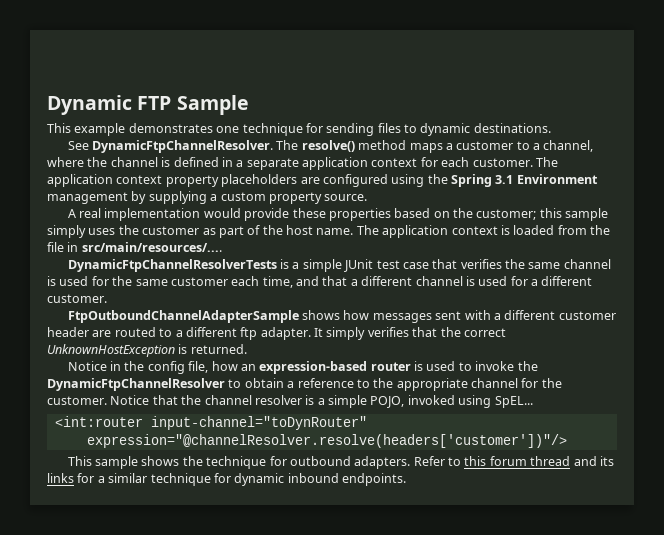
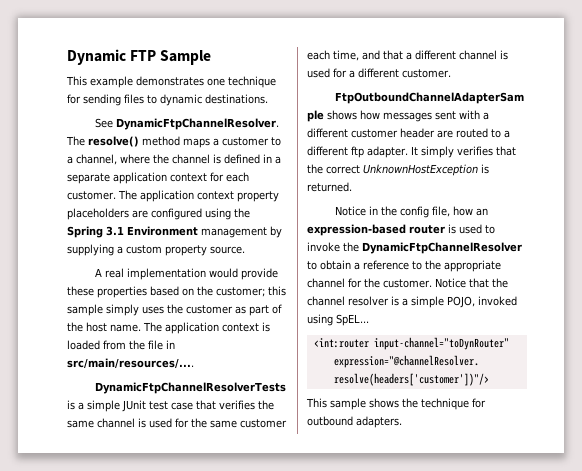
- Refer to this forum thread and its links for a similar technique for dynamic inbound endpoints.

